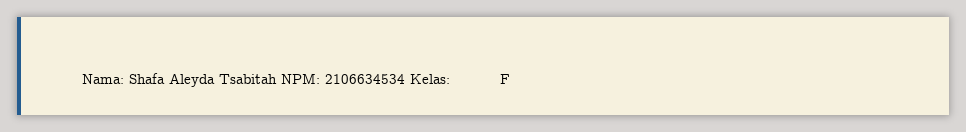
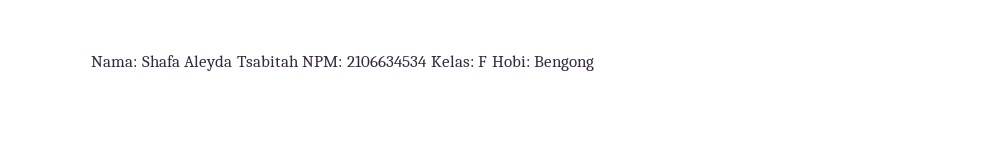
- Nama: Shafa Aleyda Tsabitah NPM: 2106634534 Kelas: F
+ Nama: Shafa Aleyda Tsabitah NPM: 2106634534 Kelas: F Hobi: Bengong

